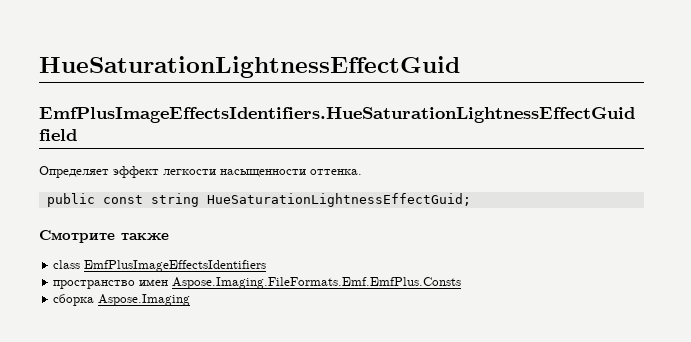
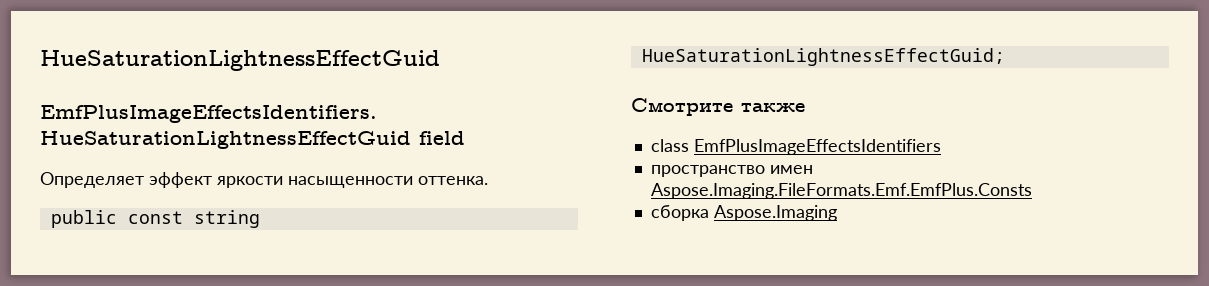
- Определяет эффект легкости насыщенности оттенка.
+ Определяет эффект яркости насыщенности оттенка.

